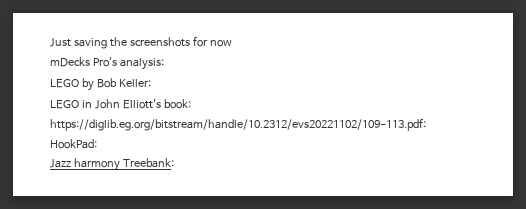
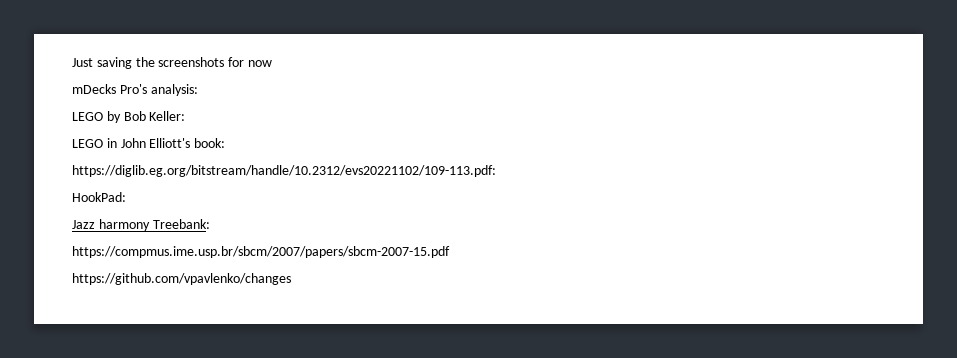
+ https://compmus.ime.usp.br/sbcm/2007/papers/sbcm-2007-15.pdf
+ https://github.com/vpavlenko/changes

